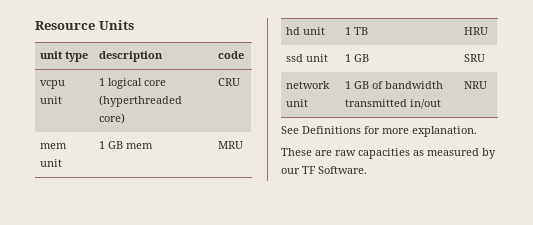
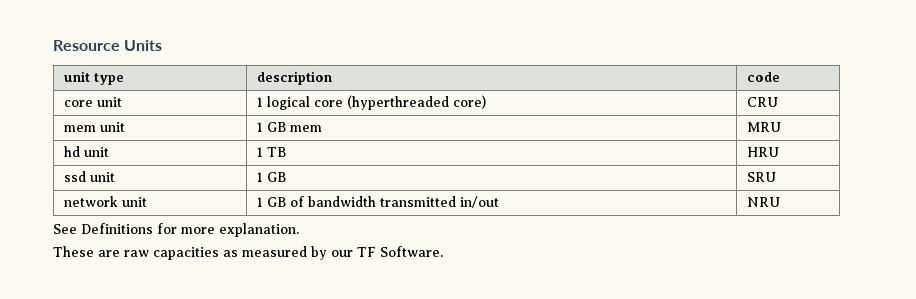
- vcpu unit | 1 logical core (hyperthreaded core) | CRU
+ core unit | 1 logical core (hyperthreaded core) | CRU

